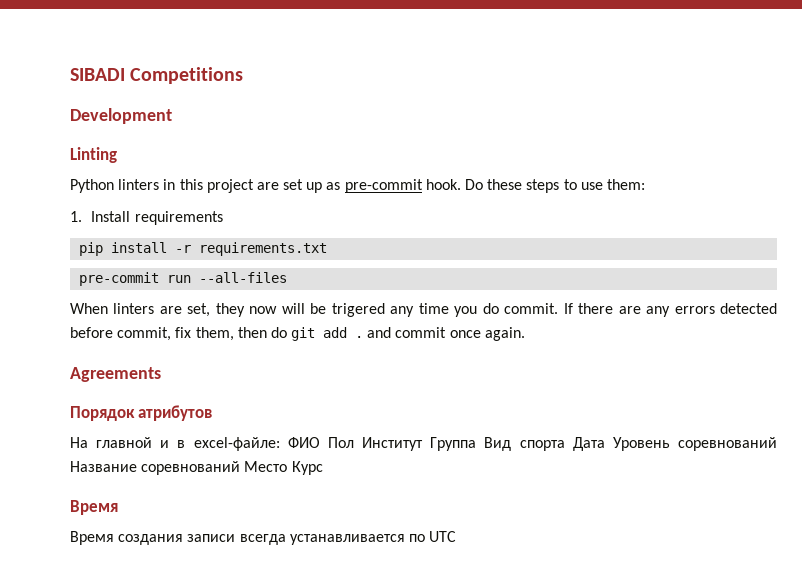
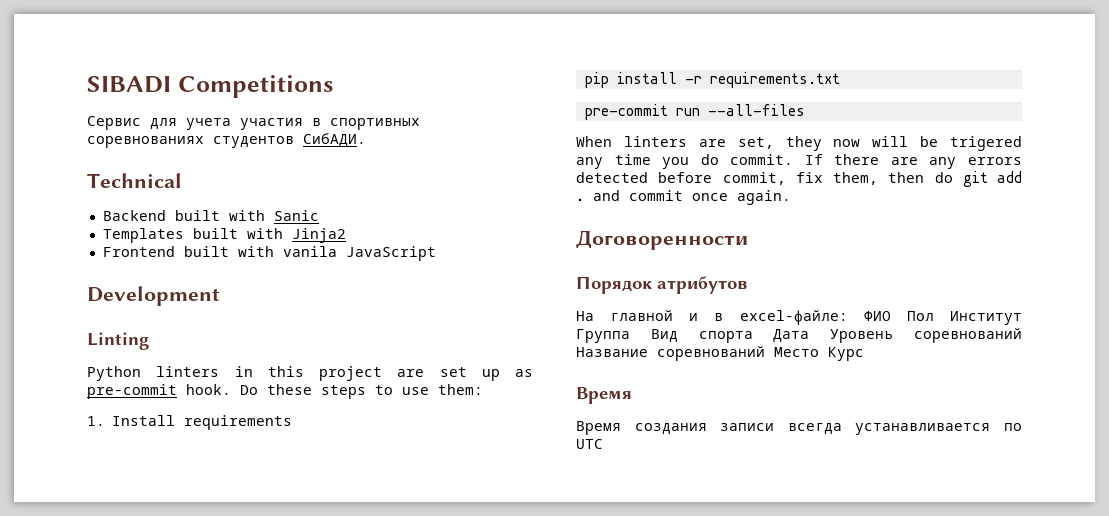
+ Сервис для учета участия в спортивных соревнованиях студентов СибАДИ.
+ Technical
+ Backend built with Sanic
+ Templates built with Jinja2
+ Frontend built with vanila JavaScript
- Agreements
+ Договоренности

